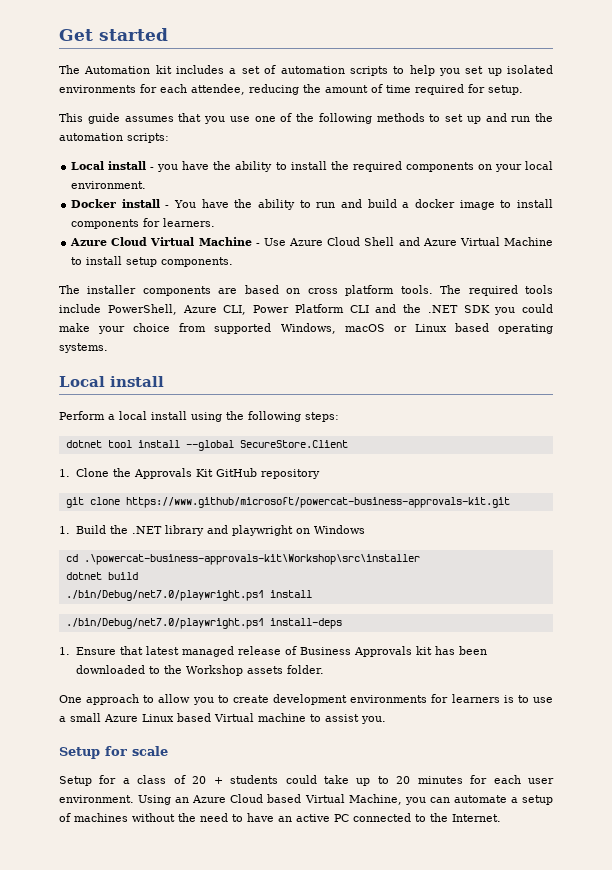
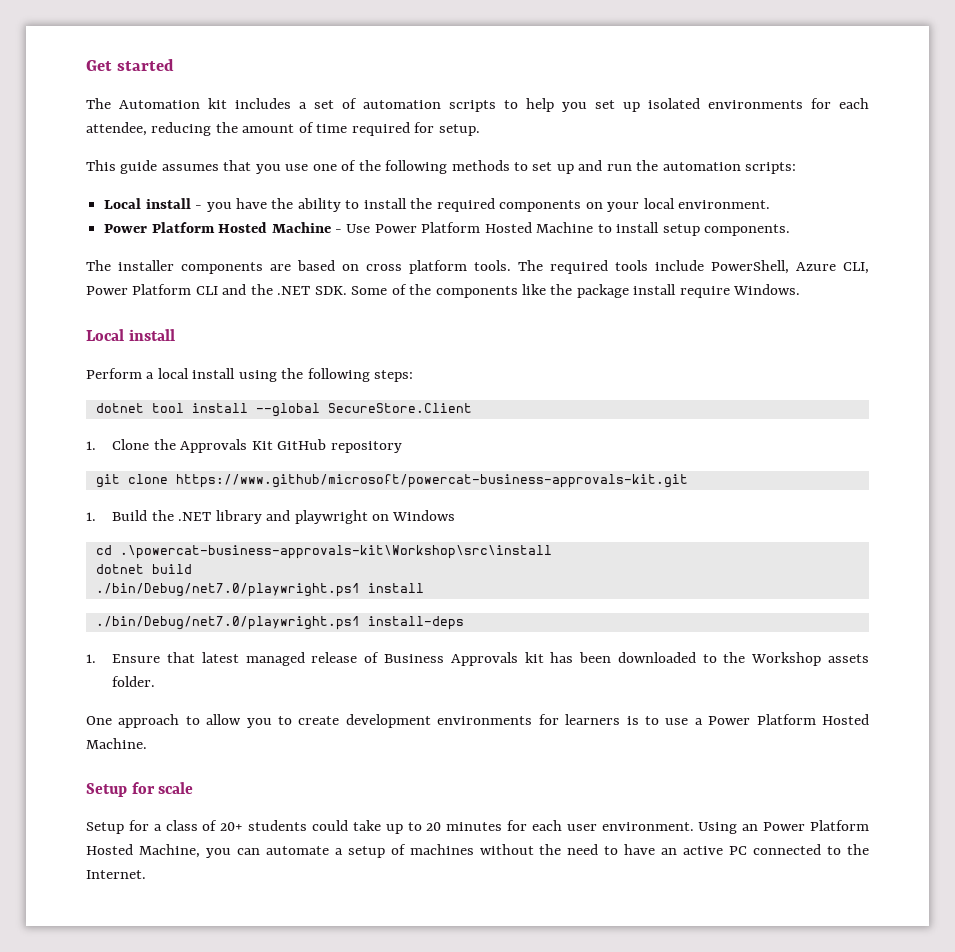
- Docker install - You have the ability to run and build a docker image to install components for learners.
- Azure Cloud Virtual Machine - Use Azure Cloud Shell and Azure Virtual Machine to install setup components.
+ Power Platform Hosted Machine - Use Power Platform Hosted Machine to install setup components.
- The required tools include PowerShell, Azure CLI, Power Platform CLI and the .NET SDK you could make your choice from supported Windows, macOS or Linux based operating systems.
+ The required tools include PowerShell, Azure CLI, Power Platform CLI and the .NET SDK. Some of the components like the package install require Windows.
- cd .\powercat-business-approvals-kit\Workshop\src\installer
+ cd .\powercat-business-approvals-kit\Workshop\src\install
- One approach to allow you to create development environments for learners is to use a small Azure Linux based Virtual machine to assist you.
+ One approach to allow you to create development environments for learners is to use a Power Platform Hosted Machine.
- Setup for a class of 20 + students could take up to 20 minutes for each user environment.
+ Setup for a class of 20+ students could take up to 20 minutes for each user environment.
- Using an Azure Cloud based Virtual Machine, you can automate a setup of machines without the need to have an active PC connected to the Internet.
+ Using an Power Platform Hosted Machine, you can automate a setup of machines without the need to have an active PC connected to the Internet.

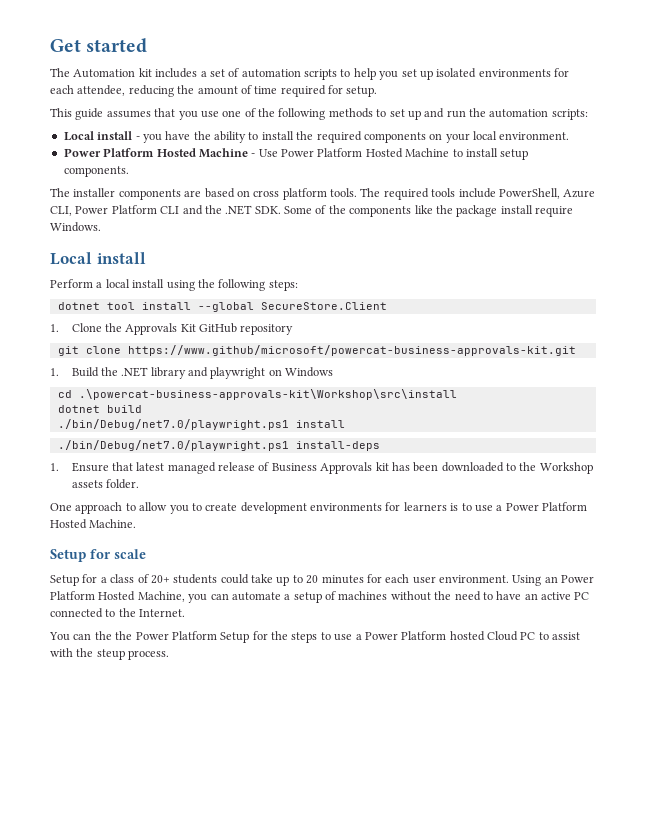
+ You can the the Power Platform Setup for the steps to use a Power Platform hosted Cloud PC to assist with the steup process.

